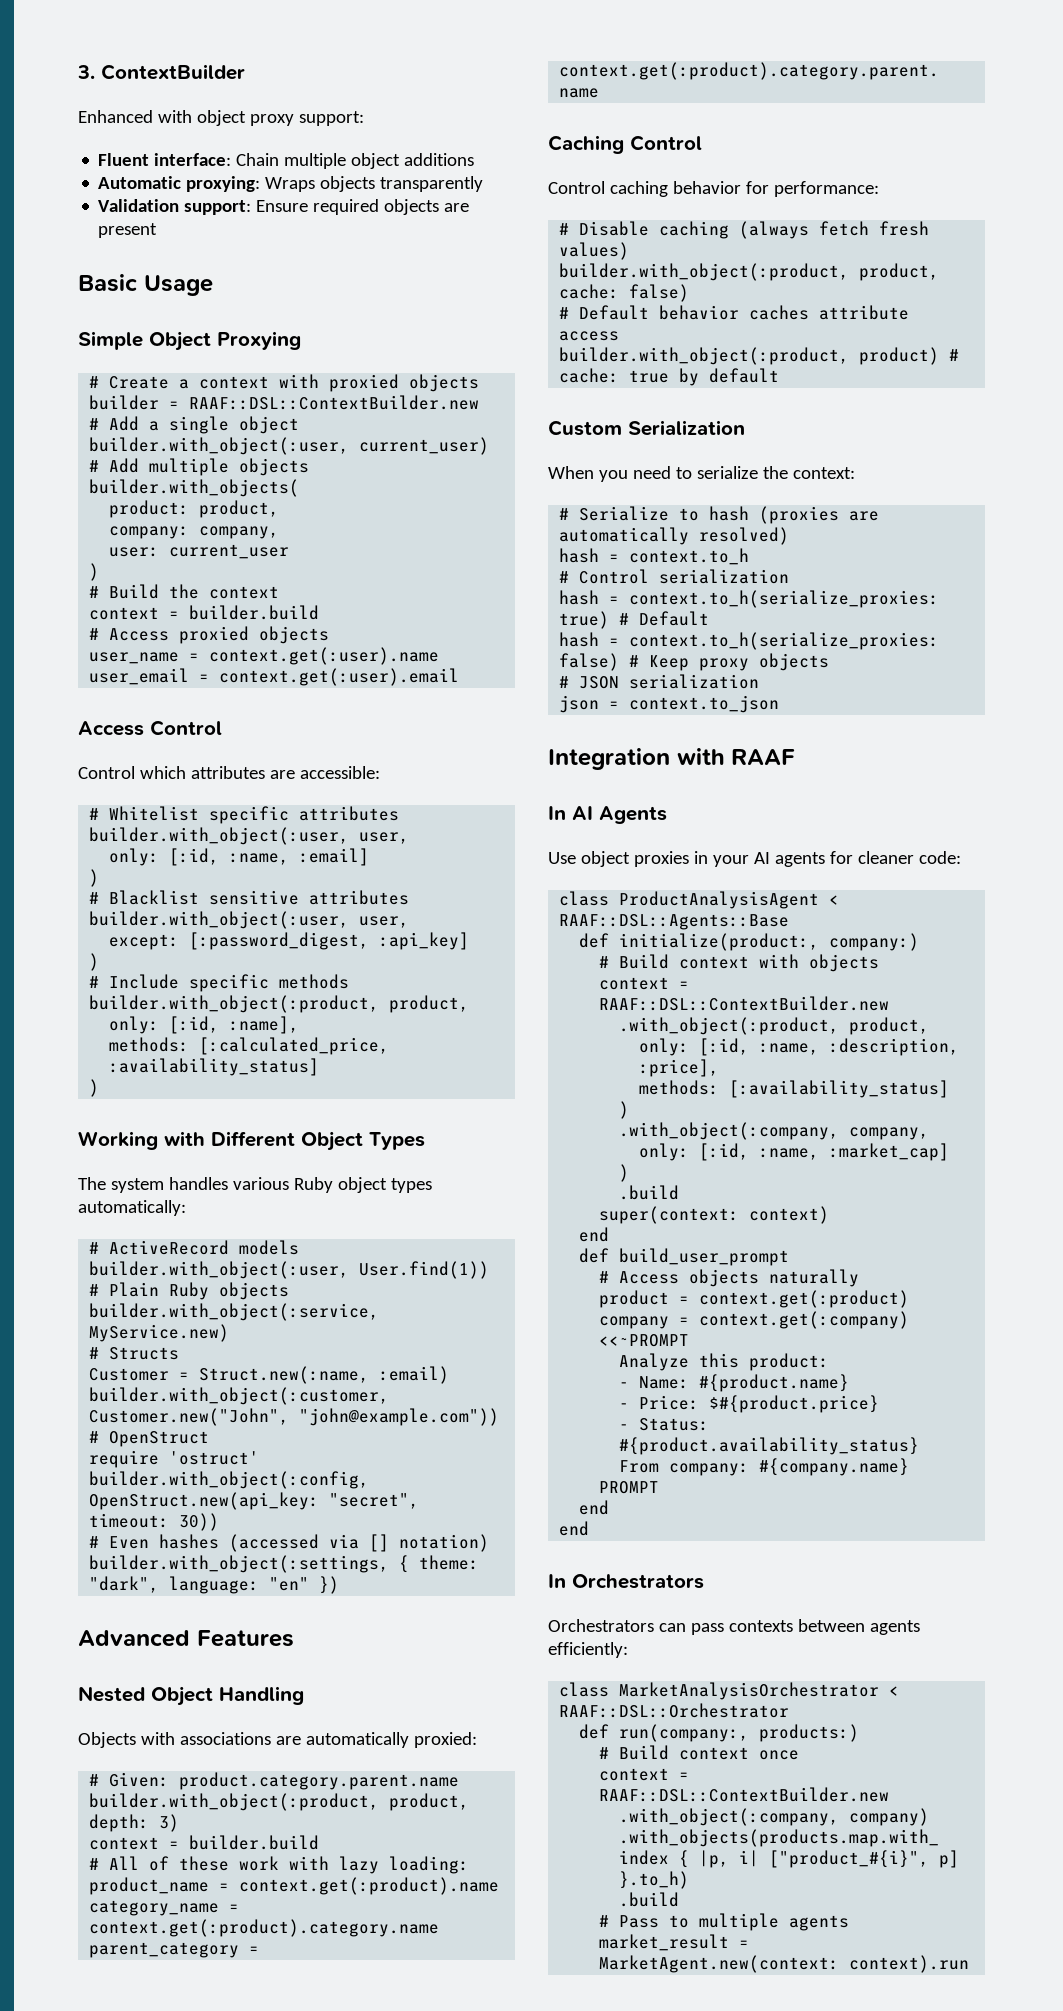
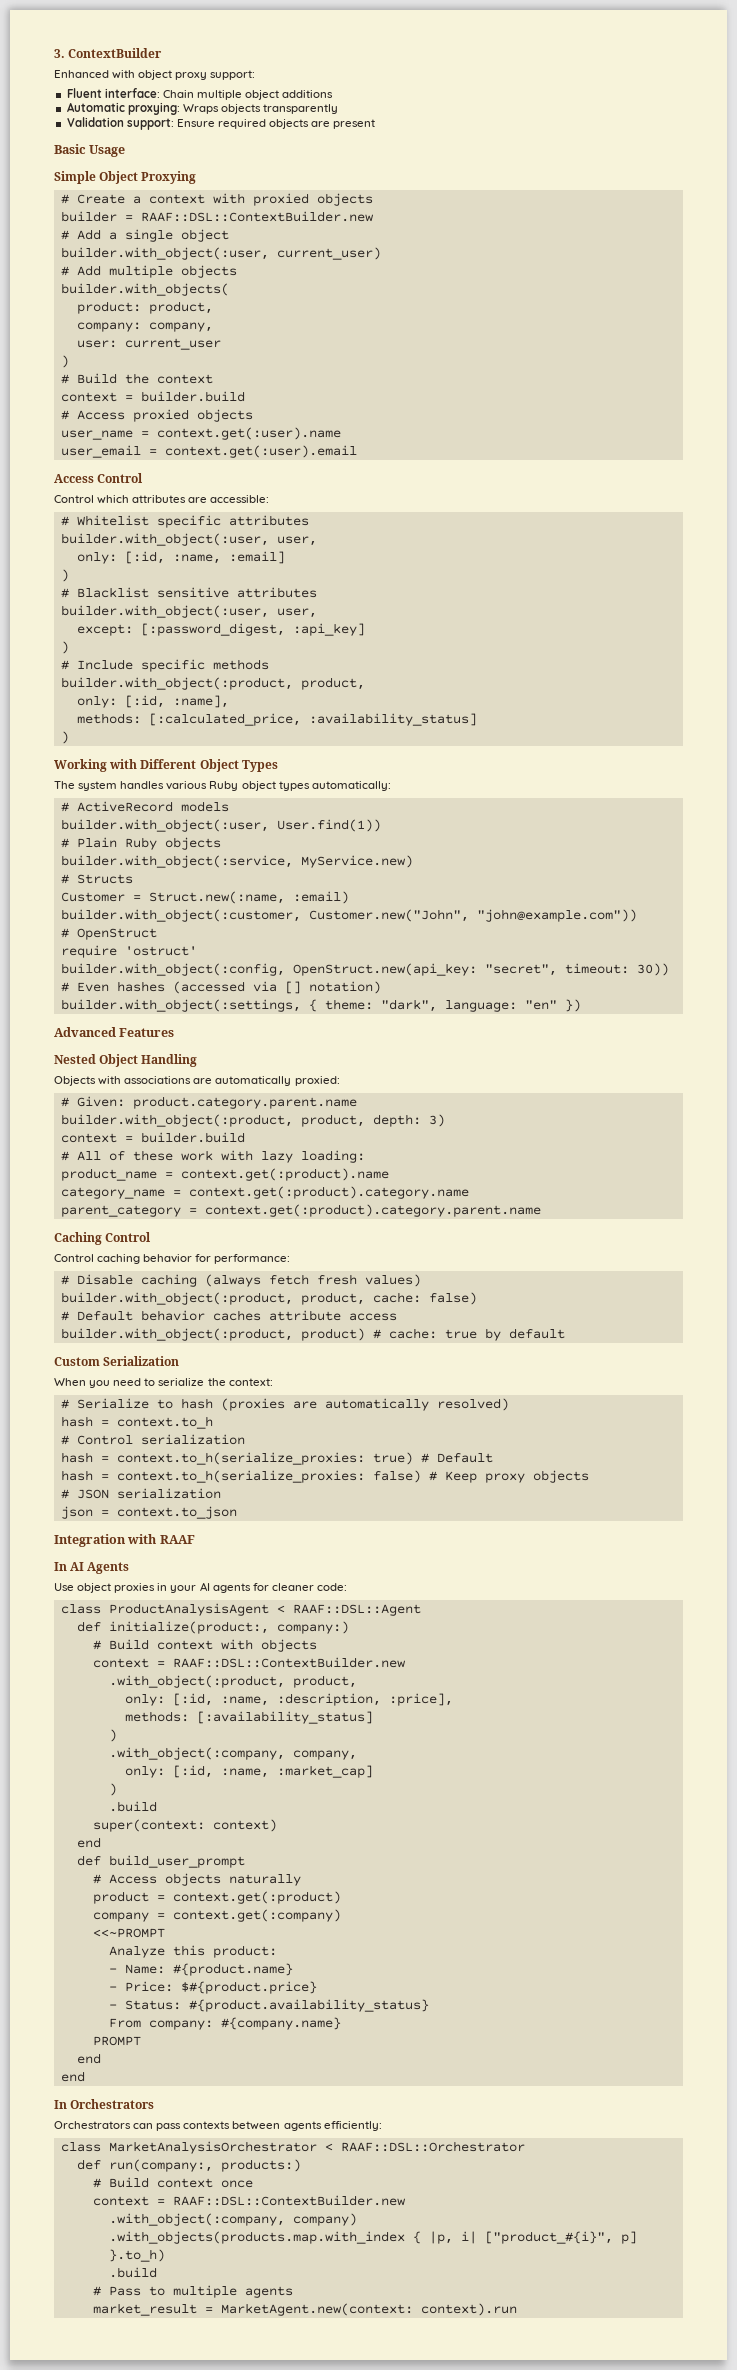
- class ProductAnalysisAgent < RAAF::DSL::Agents::Base
+ class ProductAnalysisAgent < RAAF::DSL::Agent

